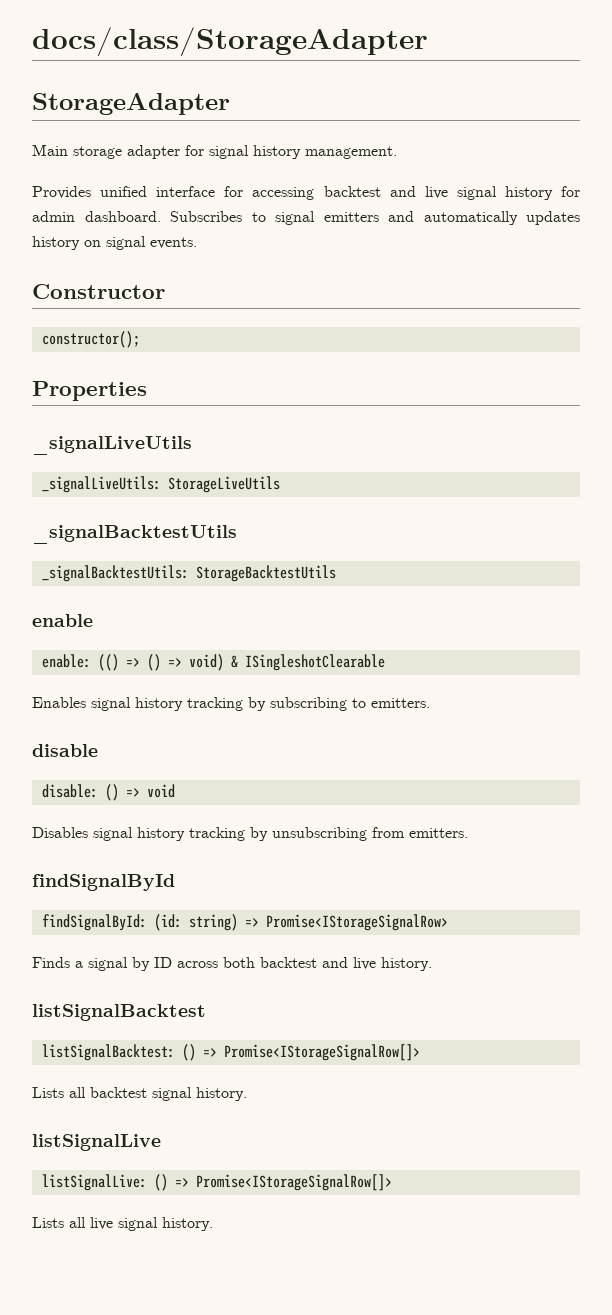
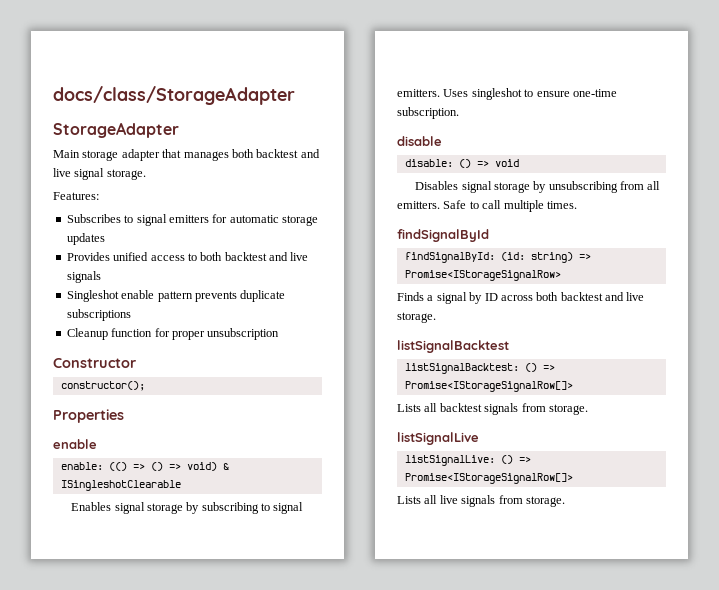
- Main storage adapter for signal history management.
- Provides unified interface for accessing backtest and live signal history for admin dashboard. Subscribes to signal emitters and automatically updates history on signal events.
+ Main storage adapter that manages both backtest and live signal storage.
+ Features:
+ Subscribes to signal emitters for automatic storage updates
+ Provides unified access to both backtest and live signals
+ Singleshot enable pattern prevents duplicate subscriptions
+ Cleanup function for proper unsubscription
  Constructor
  constructor();
  Properties
- _signalLiveUtils
- _signalLiveUtils: StorageLiveUtils
- _signalBacktestUtils
- _signalBacktestUtils: StorageBacktestUtils
- Enables signal history tracking by subscribing to emitters.
+ Enables signal storage by subscribing to signal emitters. Uses singleshot to ensure one-time subscription.
- Disables signal history tracking by unsubscribing from emitters.
+ Disables signal storage by unsubscribing from all emitters. Safe to call multiple times.
- Finds a signal by ID across both backtest and live history.
+ Finds a signal by ID across both backtest and live storage.
- Lists all backtest signal history.
+ Lists all backtest signals from storage.
- Lists all live signal history.
+ Lists all live signals from storage.

